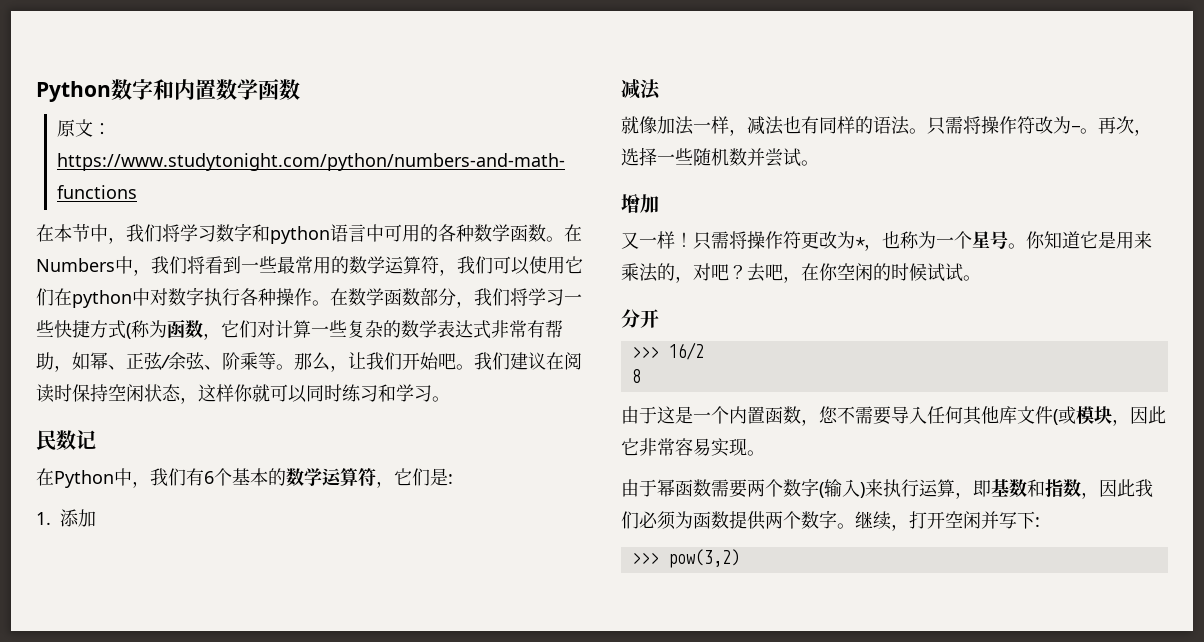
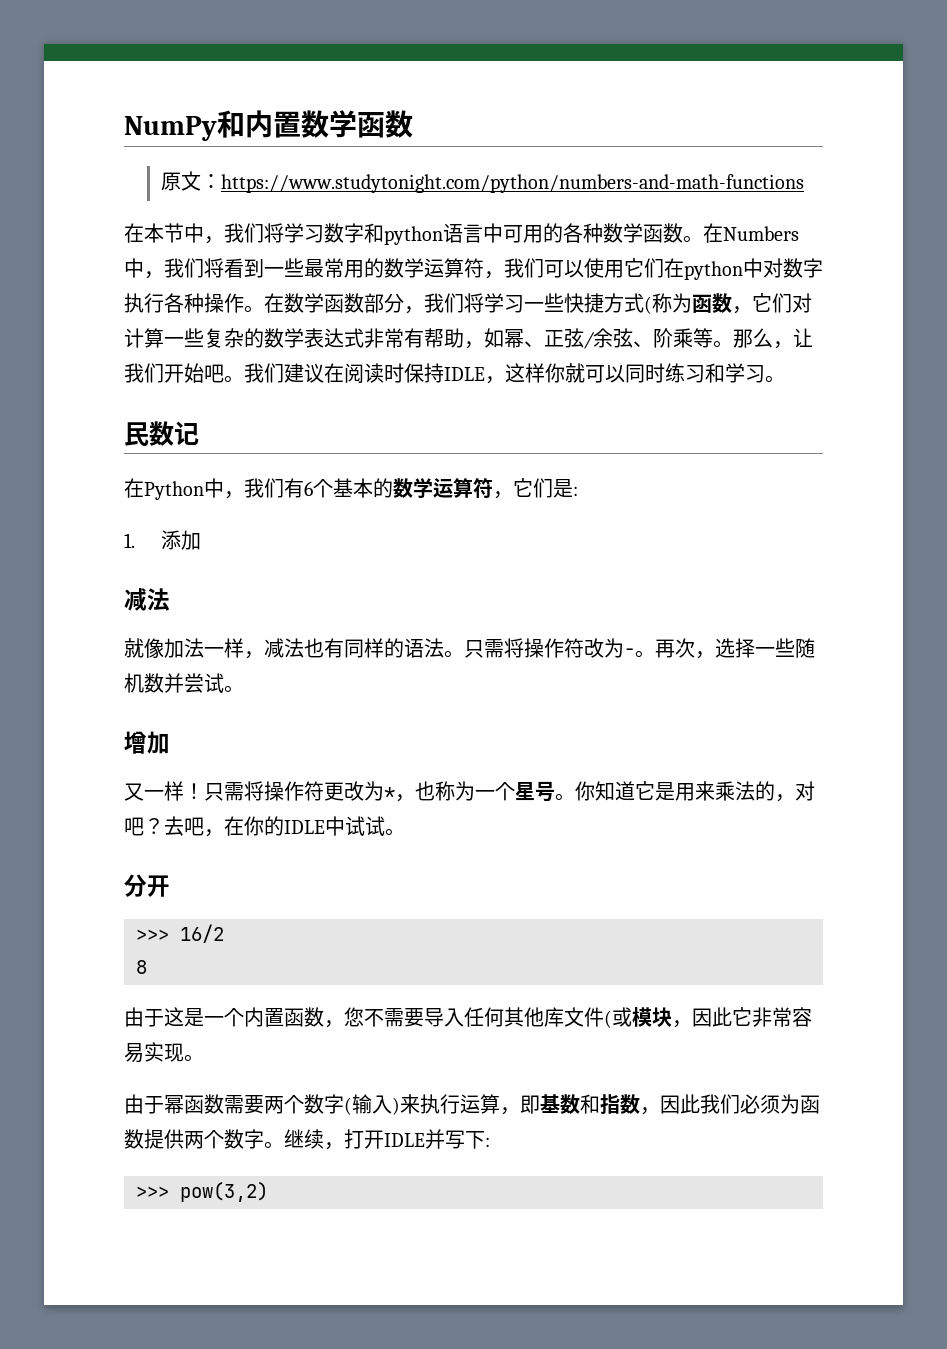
- Python数字和内置数学函数
+ NumPy和内置数学函数
- 我们建议在阅读时保持空闲状态，这样你就可以同时练习和学习。
+ 我们建议在阅读时保持IDLE，这样你就可以同时练习和学习。
- 去吧，在你空闲的时候试试。
+ 去吧，在你的IDLE中试试。
- 继续，打开空闲并写下:
+ 继续，打开IDLE并写下:

